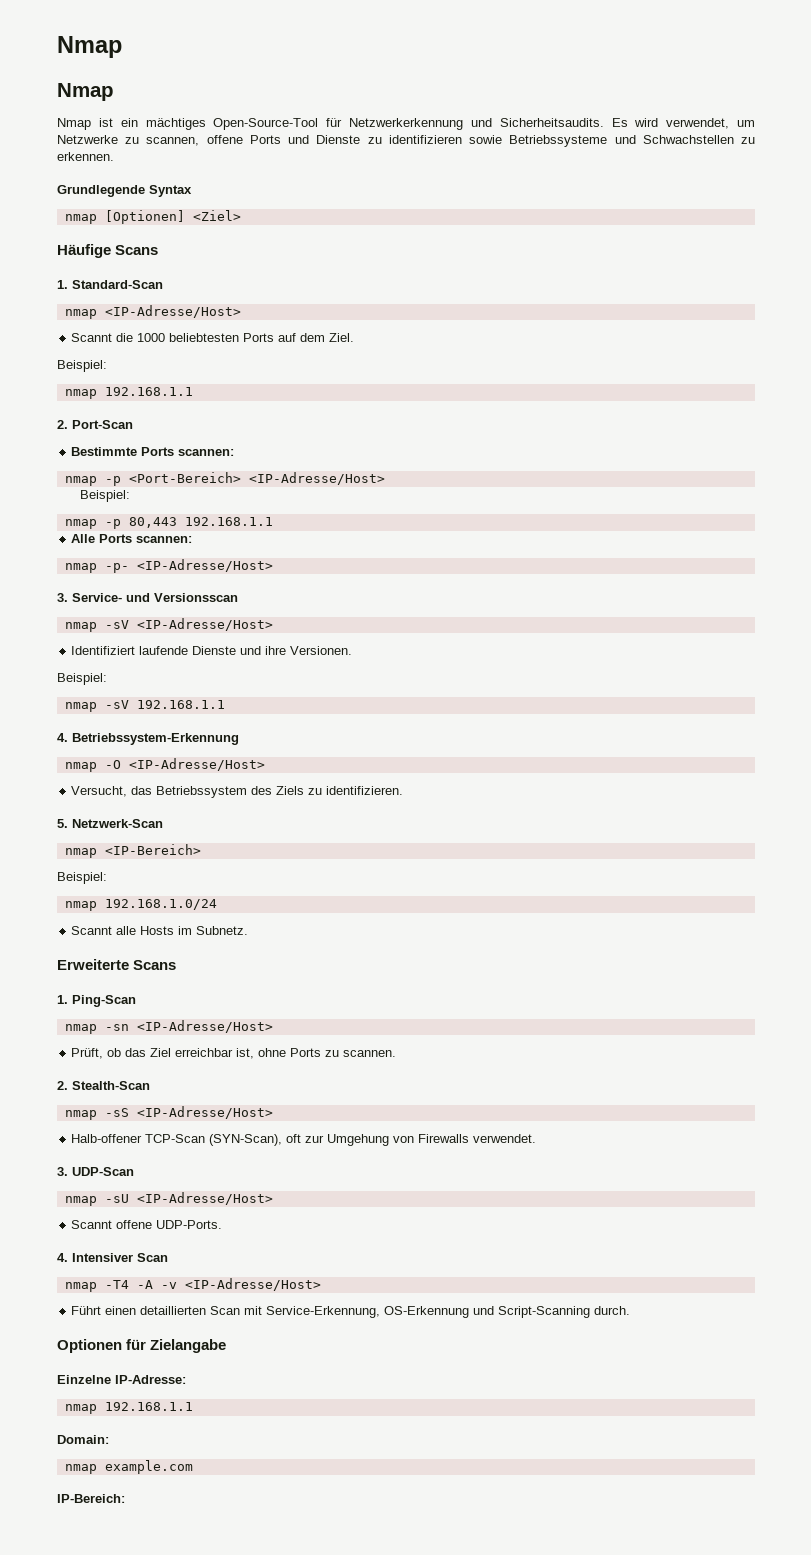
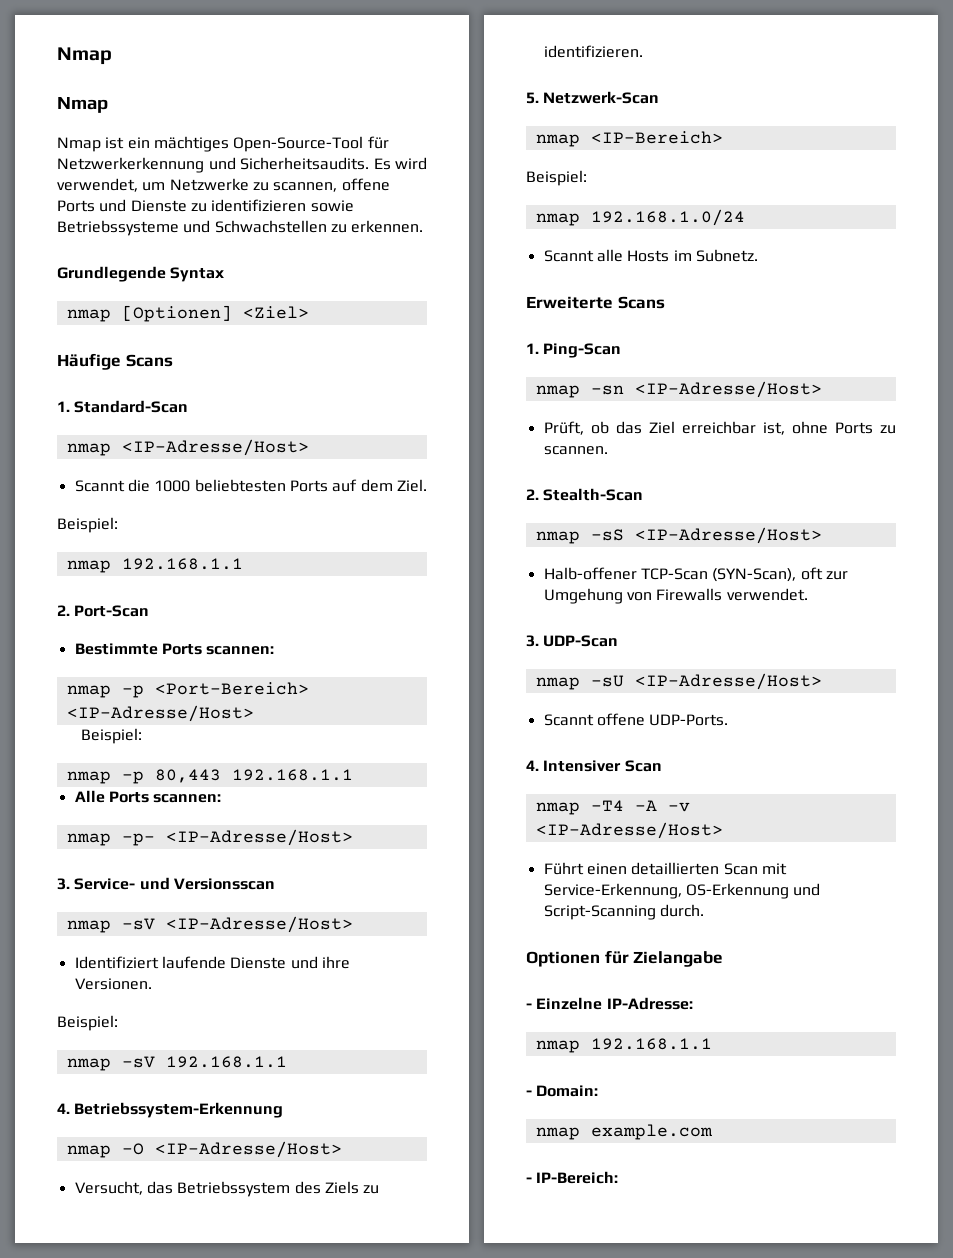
- Einzelne IP-Adresse:
+ - Einzelne IP-Adresse:
- Domain:
+ - Domain:
- IP-Bereich:
+ - IP-Bereich:

